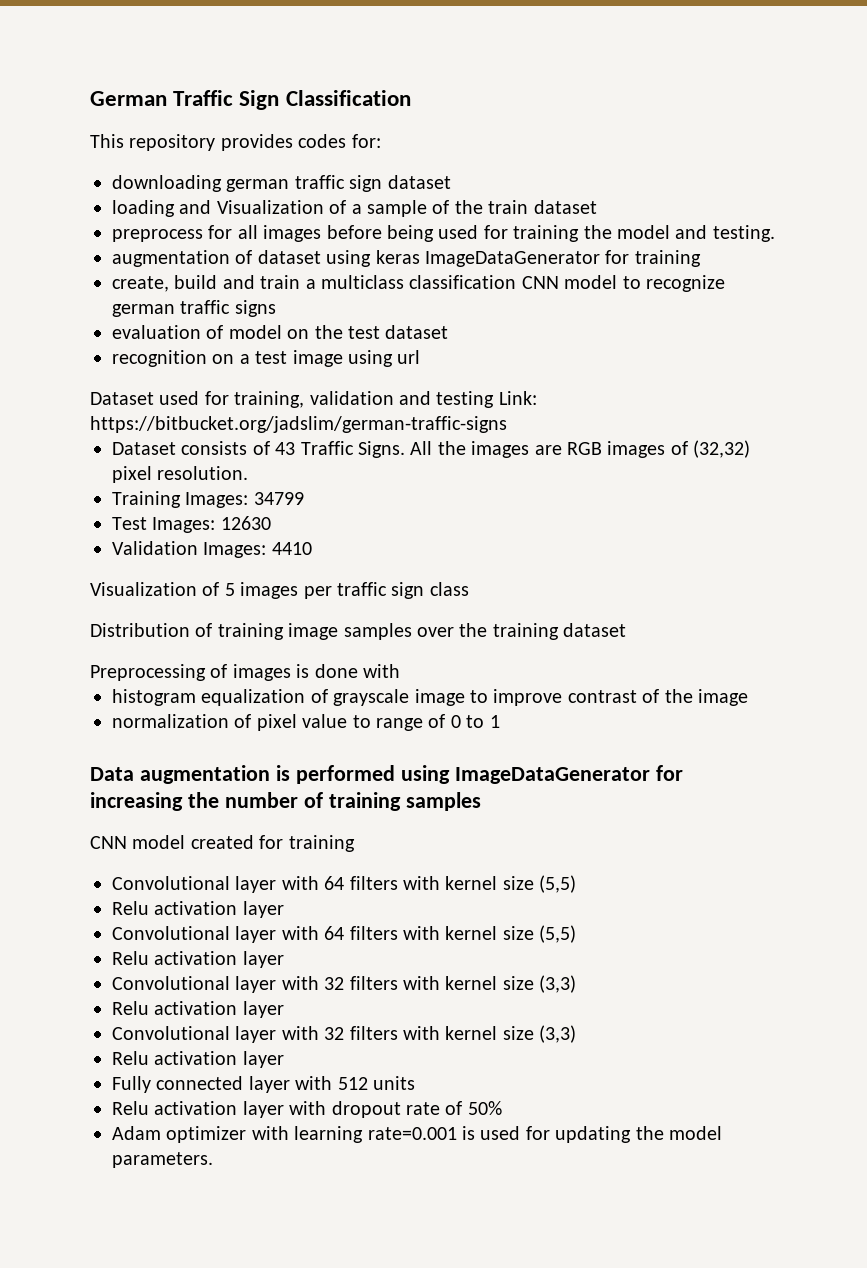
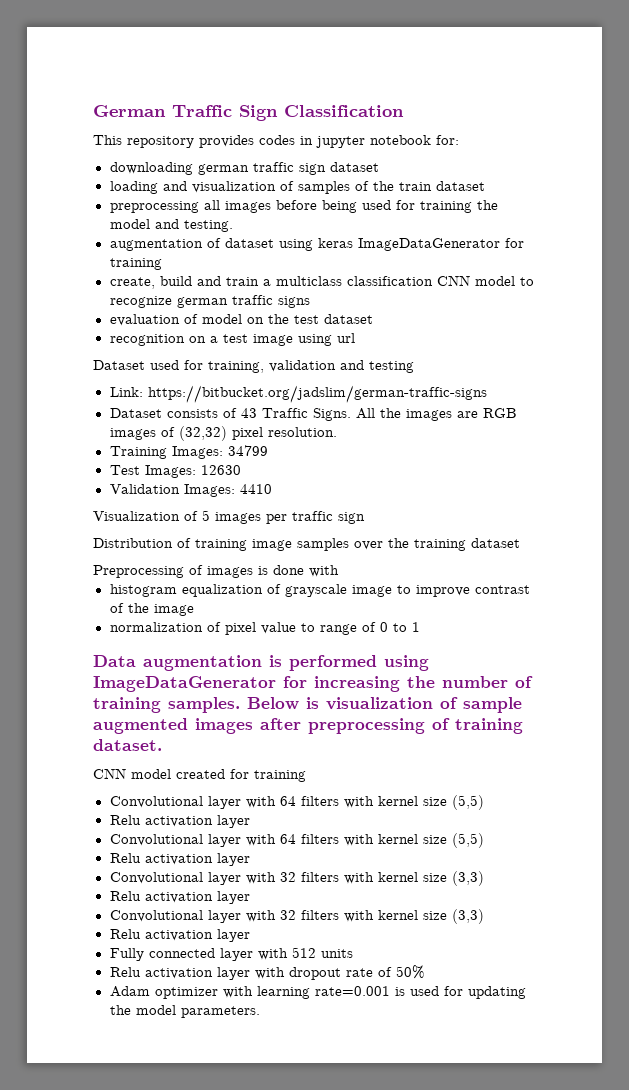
- This repository provides codes for:
+ This repository provides codes in jupyter notebook for:
- loading and Visualization of a sample of the train dataset
+ loading and visualization of samples of the train dataset
- preprocess for all images before being used for training the model and testing.
+ preprocessing all images before being used for training the model and testing.
- Dataset used for training, validation and testing Link: https://bitbucket.org/jadslim/german-traffic-signs
+ Dataset used for training, validation and testing
+ Link: https://bitbucket.org/jadslim/german-traffic-signs
- Visualization of 5 images per traffic sign class
+ Visualization of 5 images per traffic sign
- Data augmentation is performed using ImageDataGenerator for increasing the number of training samples
+ Data augmentation is performed using ImageDataGenerator for increasing the number of training samples. Below is visualization of sample augmented images after preprocessing of training dataset.

